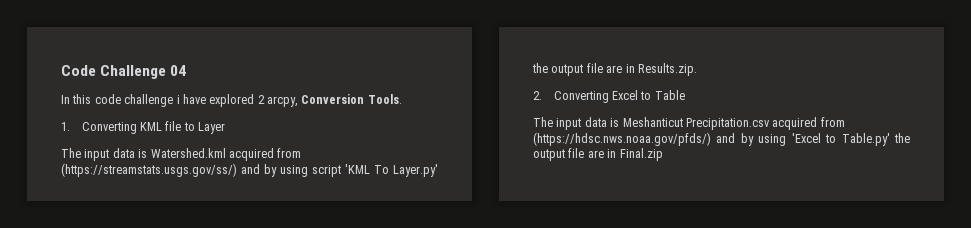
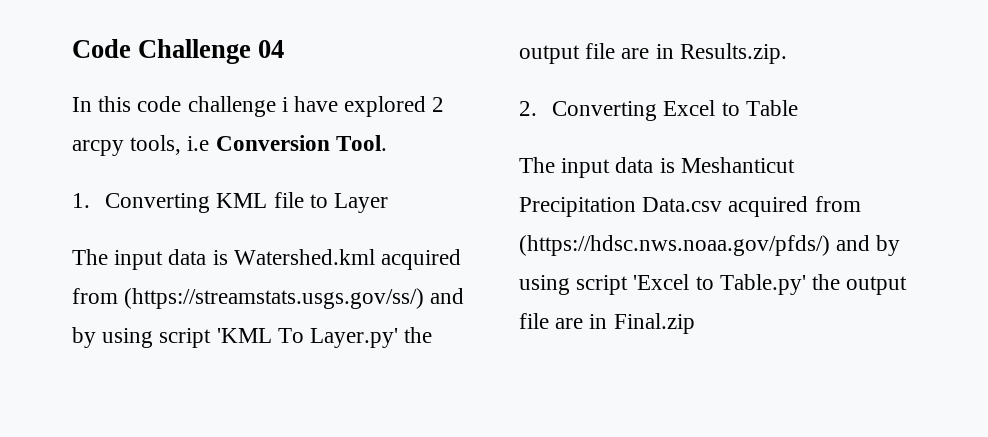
- In this code challenge i have explored 2 arcpy, Conversion Tools.
+ In this code challenge i have explored 2 arcpy tools, i.e Conversion Tool.
- The input data is Meshanticut Precipitation.csv acquired from (https://hdsc.nws.noaa.gov/pfds/) and by using 'Excel to Table.py' the output file are in Final.zip
+ The input data is Meshanticut Precipitation Data.csv acquired from (https://hdsc.nws.noaa.gov/pfds/) and by using script 'Excel to Table.py' the output file are in Final.zip

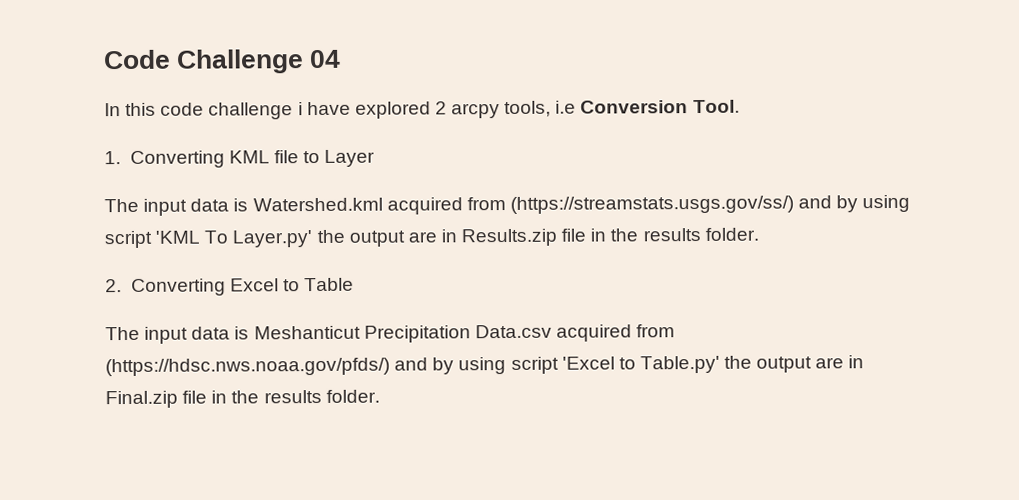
- The input data is Watershed.kml acquired from (https://streamstats.usgs.gov/ss/) and by using script 'KML To Layer.py' the output file are in Results.zip.
+ The input data is Watershed.kml acquired from (https://streamstats.usgs.gov/ss/) and by using script 'KML To Layer.py' the output are in Results.zip file in the results folder.
- The input data is Meshanticut Precipitation Data.csv acquired from (https://hdsc.nws.noaa.gov/pfds/) and by using script 'Excel to Table.py' the output file are in Final.zip
+ The input data is Meshanticut Precipitation Data.csv acquired from (https://hdsc.nws.noaa.gov/pfds/) and by using script 'Excel to Table.py' the output are in Final.zip file in the results folder.

